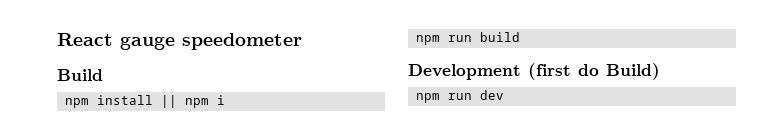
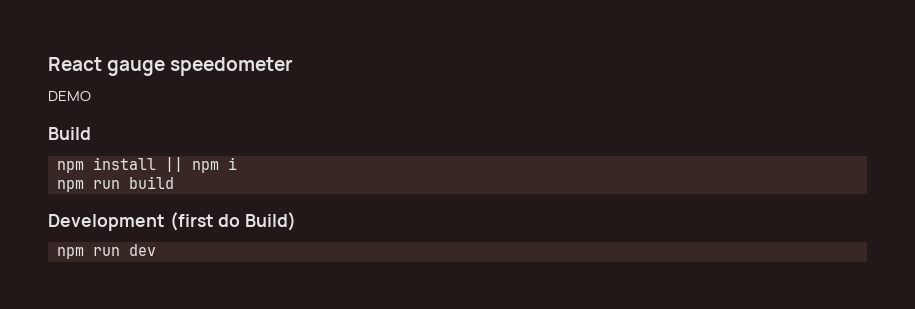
+ DEMO

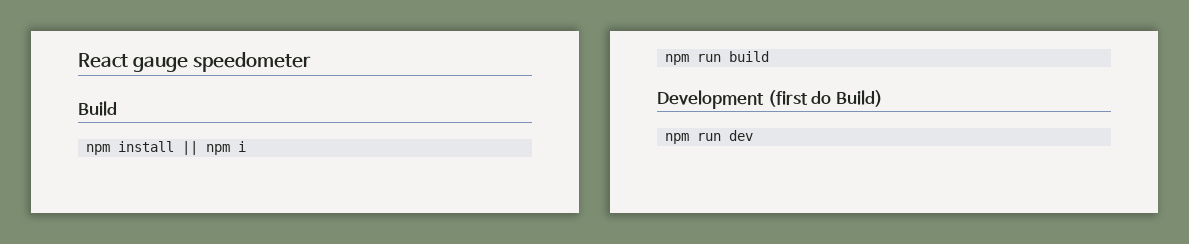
- DEMO

